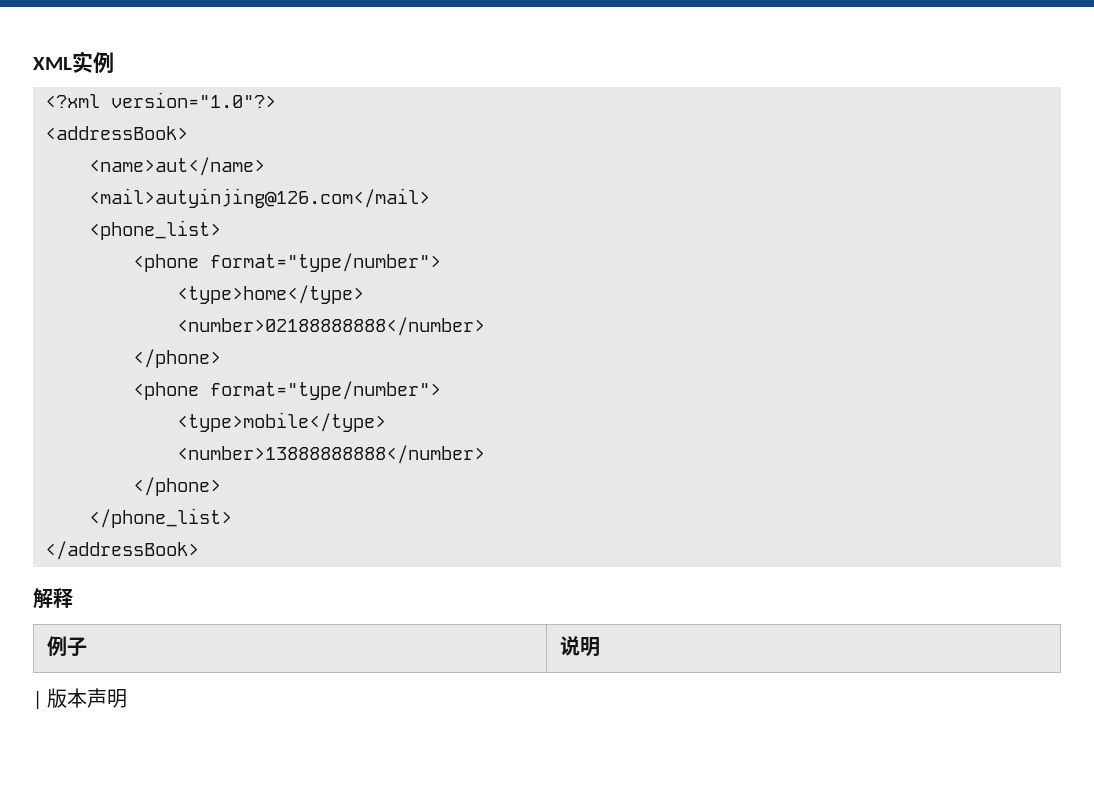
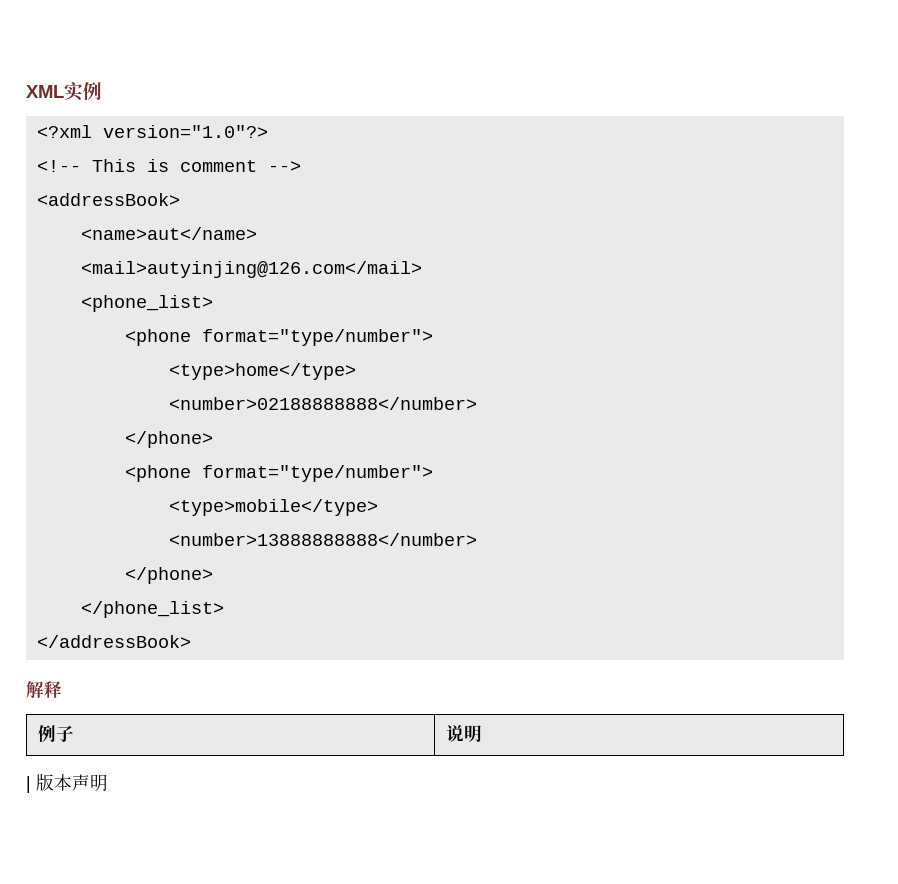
+ <!-- This is comment -->

